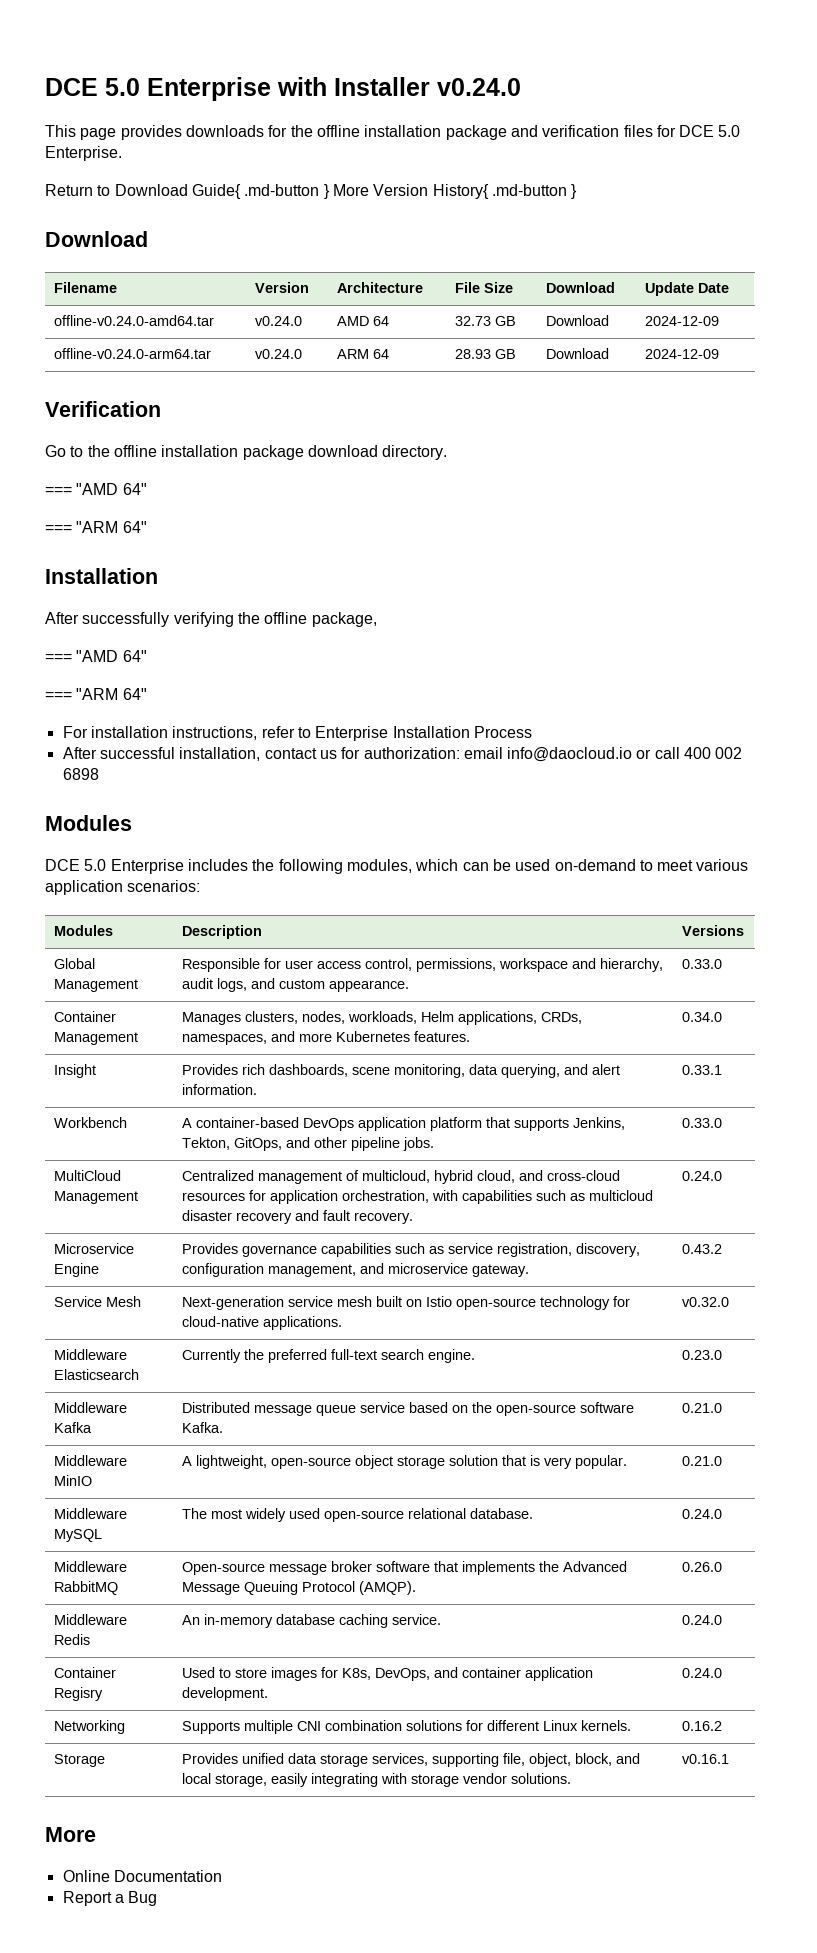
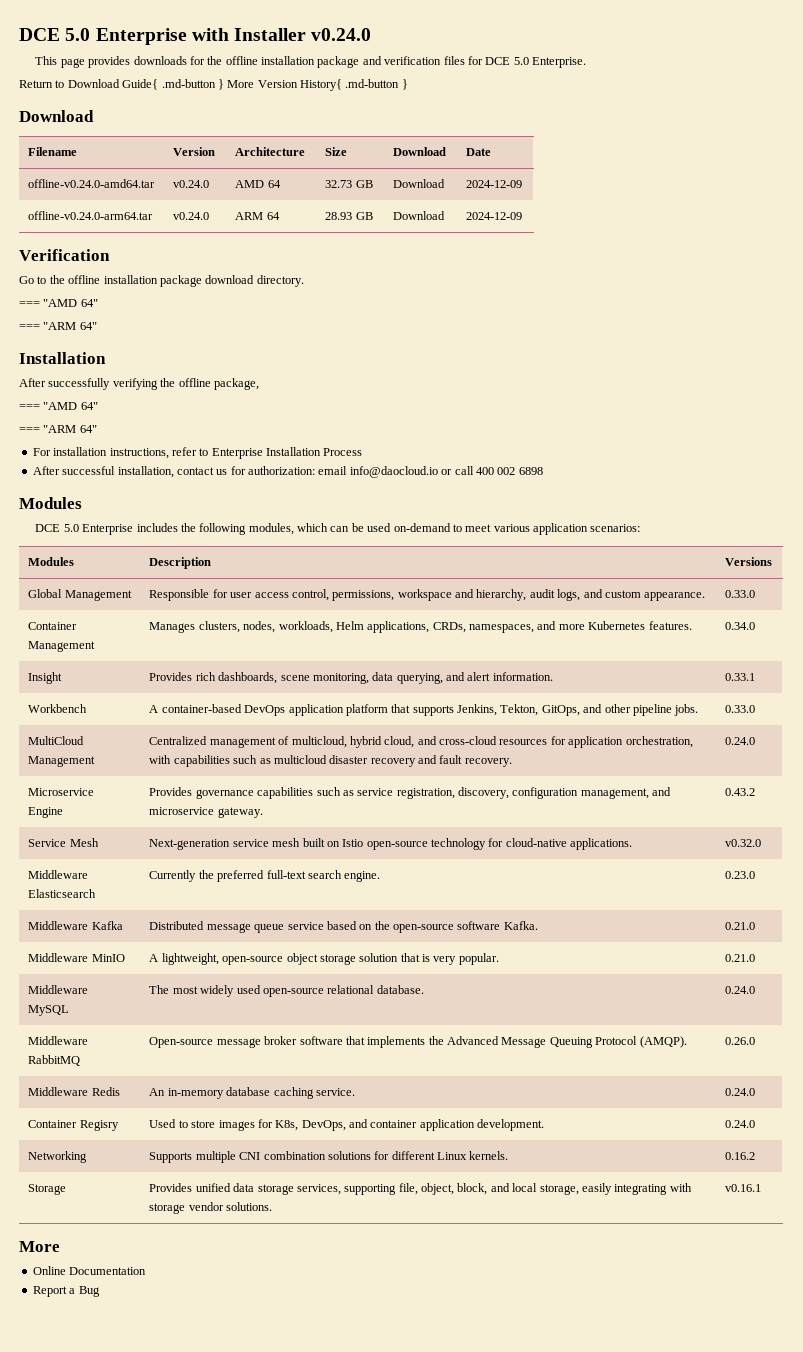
- Filename | Version | Architecture | File Size | Download | Update Date
+ Filename | Version | Architecture | Size | Download | Date

